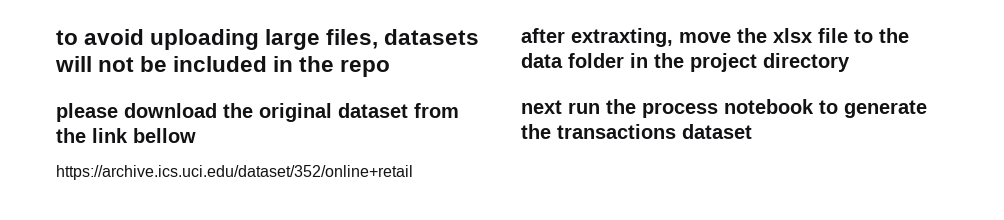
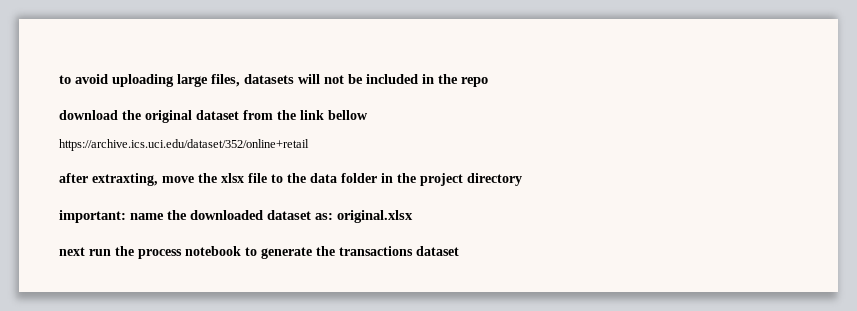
- please download the original dataset from the link bellow
+ download the original dataset from the link bellow
+ important: name the downloaded dataset as: original.xlsx

